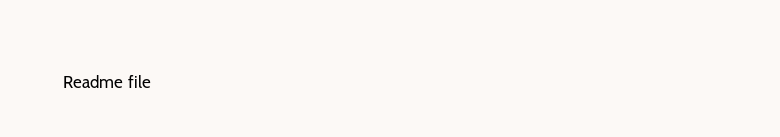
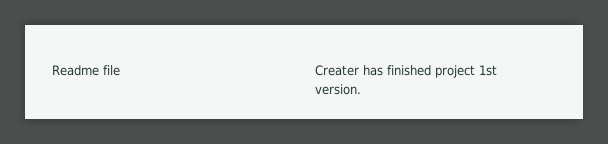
+ Creater has finished project 1st version.

